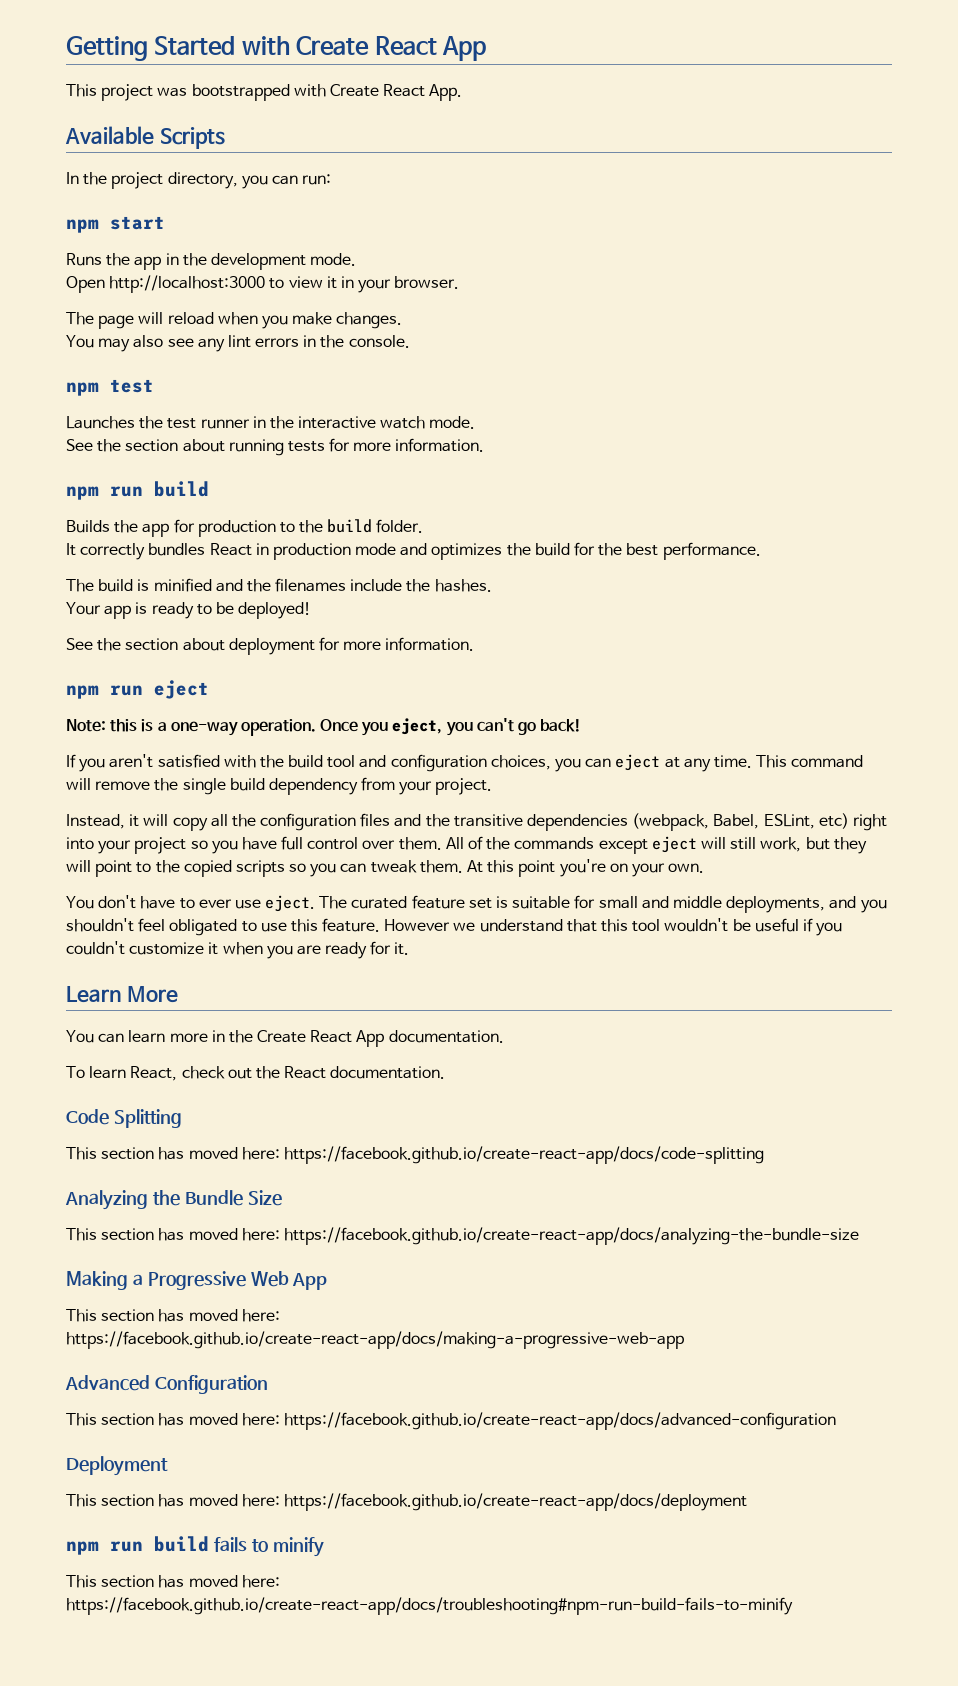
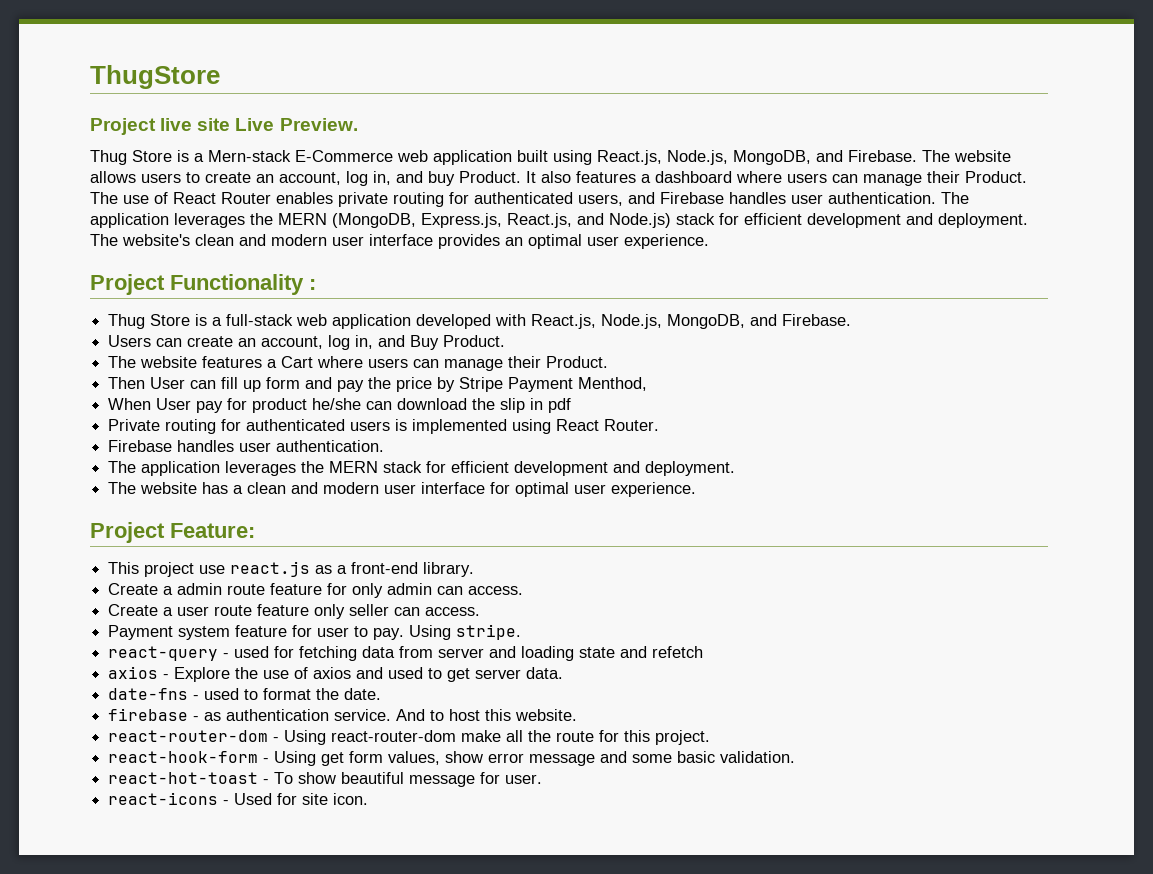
- Getting Started with Create React App
- This project was bootstrapped with Create React App.
- Available Scripts
- In the project directory, you can run:
- npm start
- Runs the app in the development mode.
- Open http://localhost:3000 to view it in your browser.
- The page will reload when you make changes.
- You may also see any lint errors in the console.
- npm test
- Launches the test runner in the interactive watch mode.
- See the section about running tests for more information.
- npm run build
- Builds the app for production to the build folder.
- It correctly bundles React in production mode and optimizes the build for the best performance.
- The build is minified and the filenames include the hashes.
- Your app is ready to be deployed!
- See the section about deployment for more information.
- npm run eject
- Note: this is a one-way operation. Once you eject, you can't go back!
- If you aren't satisfied with the build tool and configuration choices, you can eject at any time. This command will remove the single build dependency from your project.
- Instead, it will copy all the configuration files and the transitive dependencies (webpack, Babel, ESLint, etc) right into your project so you have full control over them. All of the commands except eject will still work, but they will point to the copied scripts so you can tweak them. At this point you're on your own.
- You don't have to ever use eject. The curated feature set is suitable for small and middle deployments, and you shouldn't feel obligated to use this feature. However we understand that this tool wouldn't be useful if you couldn't customize it when you are ready for it.
- Learn More
- You can learn more in the Create React App documentation.
- To learn React, check out the React documentation.
- Code Splitting
- This section has moved here: https://facebook.github.io/create-react-app/docs/code-splitting
- Analyzing the Bundle Size
- This section has moved here: https://facebook.github.io/create-react-app/docs/analyzing-the-bundle-size
- Making a Progressive Web App
- This section has moved here: https://facebook.github.io/create-react-app/docs/making-a-progressive-web-app
- Advanced Configuration
- This section has moved here: https://facebook.github.io/create-react-app/docs/advanced-configuration
- Deployment
- This section has moved here: https://facebook.github.io/create-react-app/docs/deployment
- npm run build fails to minify
- This section has moved here: https://facebook.github.io/create-react-app/docs/troubleshooting#npm-run-build-fails-to-minify
+ ThugStore
+ Project live site Live Preview.
+ Thug Store is a Mern-stack E-Commerce web application built using React.js, Node.js, MongoDB, and Firebase. The website allows users to create an account, log in, and buy Product. It also features a dashboard where users can manage their Product. The use of React Router enables private routing for authenticated users, and Firebase handles user authentication. The application leverages the MERN (MongoDB, Express.js, React.js, and Node.js) stack for efficient development and deployment. The website's clean and modern user interface provides an optimal user experience.
+ Project Functionality :
+ Thug Store is a full-stack web application developed with React.js, Node.js, MongoDB, and Firebase.
+ Users can create an account, log in, and Buy Product.
+ The website features a Cart where users can manage their Product.
+ Then User can fill up form and pay the price by Stripe Payment Menthod,
+ When User pay for product he/she can download the slip in pdf
+ Private routing for authenticated users is implemented using React Router.
+ Firebase handles user authentication.
+ The application leverages the MERN stack for efficient development and deployment.
+ The website has a clean and modern user interface for optimal user experience.
+ Project Feature:
+ This project use react.js as a front-end library.
+ Create a admin route feature for only admin can access.
+ Create a user route feature only seller can access.
+ Payment system feature for user to pay. Using stripe.
+ react-query - used for fetching data from server and loading state and refetch
+ axios - Explore the use of axios and used to get server data.
+ date-fns - used to format the date.
+ firebase - as authentication service. And to host this website.
+ react-router-dom - Using react-router-dom make all the route for this project.
+ react-hook-form - Using get form values, show error message and some basic validation.
+ react-hot-toast - To show beautiful message for user.
+ react-icons - Used for site icon.

